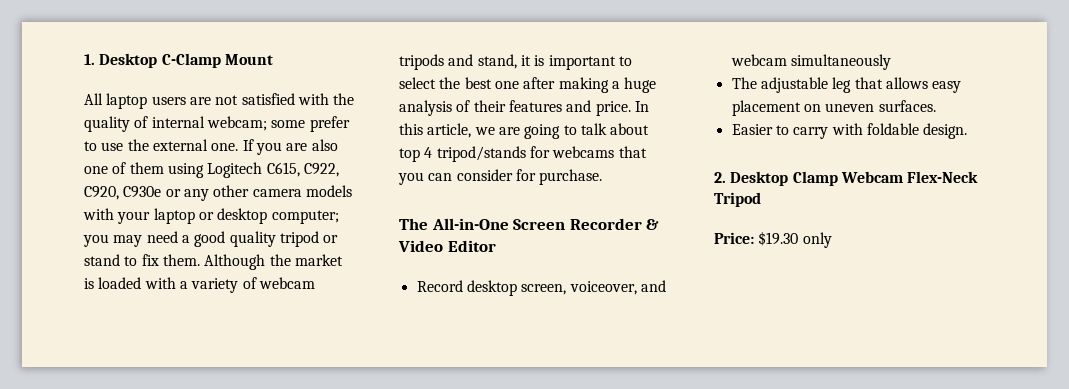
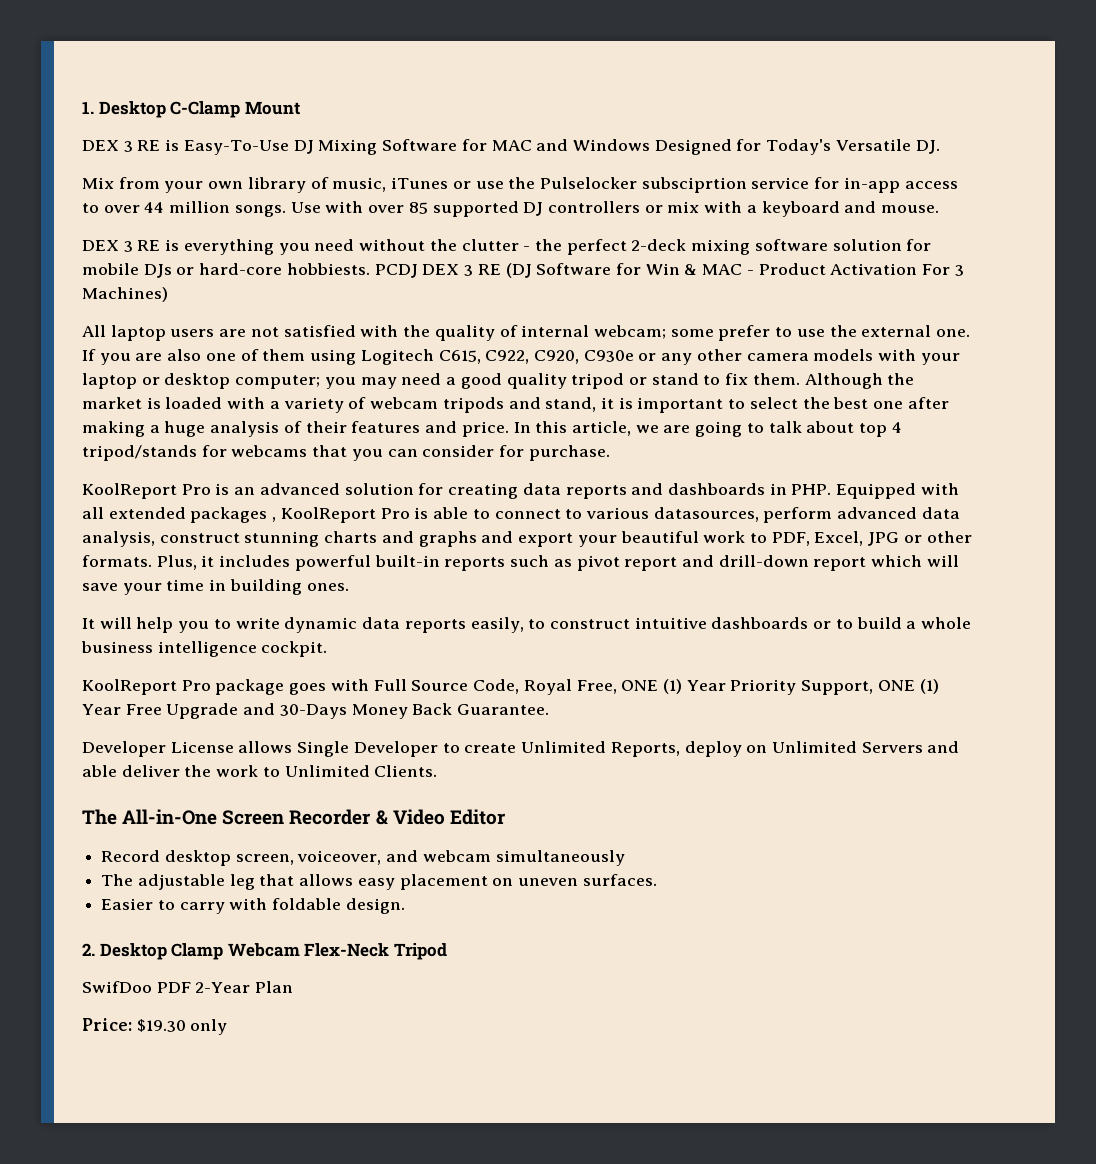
+ DEX 3 RE is Easy-To-Use DJ Mixing Software for MAC and Windows Designed for Today's Versatile DJ.
+ Mix from your own library of music, iTunes or use the Pulselocker subsciprtion service for in-app access to over 44 million songs. Use with over 85 supported DJ controllers or mix with a keyboard and mouse.
+ DEX 3 RE is everything you need without the clutter - the perfect 2-deck mixing software solution for mobile DJs or hard-core hobbiests. PCDJ DEX 3 RE (DJ Software for Win & MAC - Product Activation For 3 Machines)
+ KoolReport Pro is an advanced solution for creating data reports and dashboards in PHP. Equipped with all extended packages , KoolReport Pro is able to connect to various datasources, perform advanced data analysis, construct stunning charts and graphs and export your beautiful work to PDF, Excel, JPG or other formats. Plus, it includes powerful built-in reports such as pivot report and drill-down report which will save your time in building ones.
+ It will help you to write dynamic data reports easily, to construct intuitive dashboards or to build a whole business intelligence cockpit.
+ KoolReport Pro package goes with Full Source Code, Royal Free, ONE (1) Year Priority Support, ONE (1) Year Free Upgrade and 30-Days Money Back Guarantee.
+ Developer License allows Single Developer to create Unlimited Reports, deploy on Unlimited Servers and able deliver the work to Unlimited Clients.
+ SwifDoo PDF 2-Year Plan

